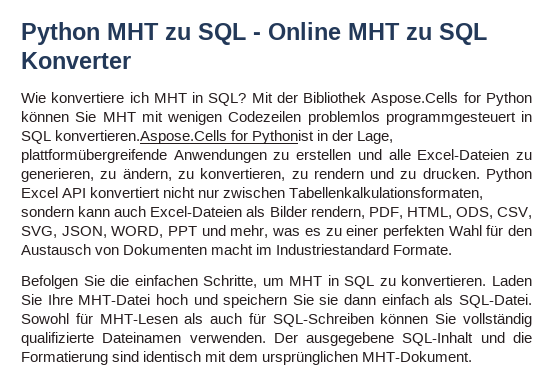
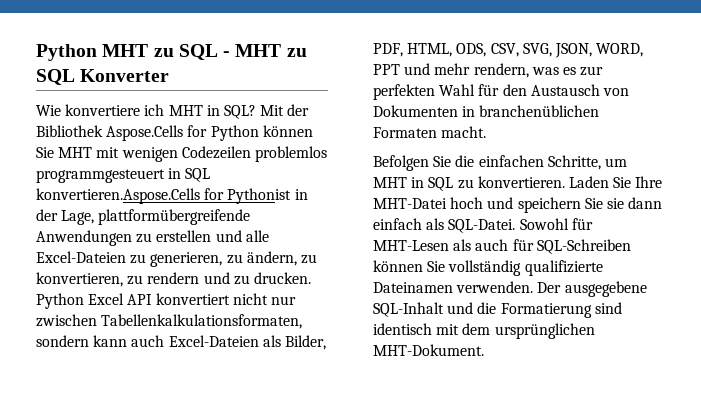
- Python MHT zu SQL - Online MHT zu SQL Konverter
+ Python MHT zu SQL - MHT zu SQL Konverter
- Python Excel API konvertiert nicht nur zwischen Tabellenkalkulationsformaten, sondern kann auch Excel-Dateien als Bilder rendern, PDF, HTML, ODS, CSV, SVG, JSON, WORD, PPT und mehr, was es zu einer perfekten Wahl für den Austausch von Dokumenten macht im Industriestandard Formate.
+ Python Excel API konvertiert nicht nur zwischen Tabellenkalkulationsformaten, sondern kann auch Excel-Dateien als Bilder, PDF, HTML, ODS, CSV, SVG, JSON, WORD, PPT und mehr rendern, was es zur perfekten Wahl für den Austausch von Dokumenten in branchenüblichen Formaten macht.

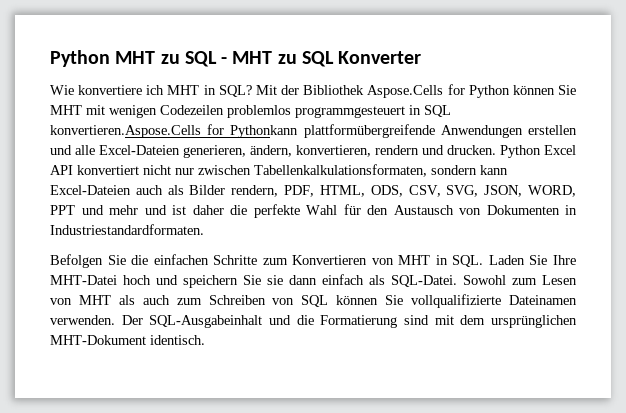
- Mit der Bibliothek Aspose.Cells for Python können Sie MHT mit wenigen Codezeilen problemlos programmgesteuert in SQL konvertieren.Aspose.Cells for Pythonist in der Lage, plattformübergreifende Anwendungen zu erstellen und alle Excel-Dateien zu generieren, zu ändern, zu konvertieren, zu rendern und zu drucken.
+ Mit der Bibliothek Aspose.Cells for Python können Sie MHT mit wenigen Codezeilen problemlos programmgesteuert in SQL konvertieren.Aspose.Cells for Pythonkann plattformübergreifende Anwendungen erstellen und alle Excel-Dateien generieren, ändern, konvertieren, rendern und drucken.
- Python Excel API konvertiert nicht nur zwischen Tabellenkalkulationsformaten, sondern kann auch Excel-Dateien als Bilder, PDF, HTML, ODS, CSV, SVG, JSON, WORD, PPT und mehr rendern, was es zur perfekten Wahl für den Austausch von Dokumenten in branchenüblichen Formaten macht.
+ Python Excel API konvertiert nicht nur zwischen Tabellenkalkulationsformaten, sondern kann Excel-Dateien auch als Bilder rendern, PDF, HTML, ODS, CSV, SVG, JSON, WORD, PPT und mehr und ist daher die perfekte Wahl für den Austausch von Dokumenten in Industriestandardformaten.
- Befolgen Sie die einfachen Schritte, um MHT in SQL zu konvertieren. Laden Sie Ihre MHT-Datei hoch und speichern Sie sie dann einfach als SQL-Datei.
+ Befolgen Sie die einfachen Schritte zum Konvertieren von MHT in SQL. Laden Sie Ihre MHT-Datei hoch und speichern Sie sie dann einfach als SQL-Datei.
- Sowohl für MHT-Lesen als auch für SQL-Schreiben können Sie vollständig qualifizierte Dateinamen verwenden.
+ Sowohl zum Lesen von MHT als auch zum Schreiben von SQL können Sie vollqualifizierte Dateinamen verwenden.
- Der ausgegebene SQL-Inhalt und die Formatierung sind identisch mit dem ursprünglichen MHT-Dokument.
+ Der SQL-Ausgabeinhalt und die Formatierung sind mit dem ursprünglichen MHT-Dokument identisch.

